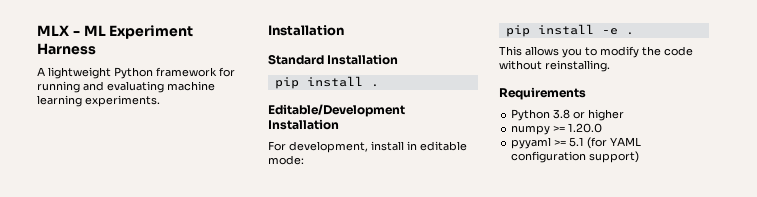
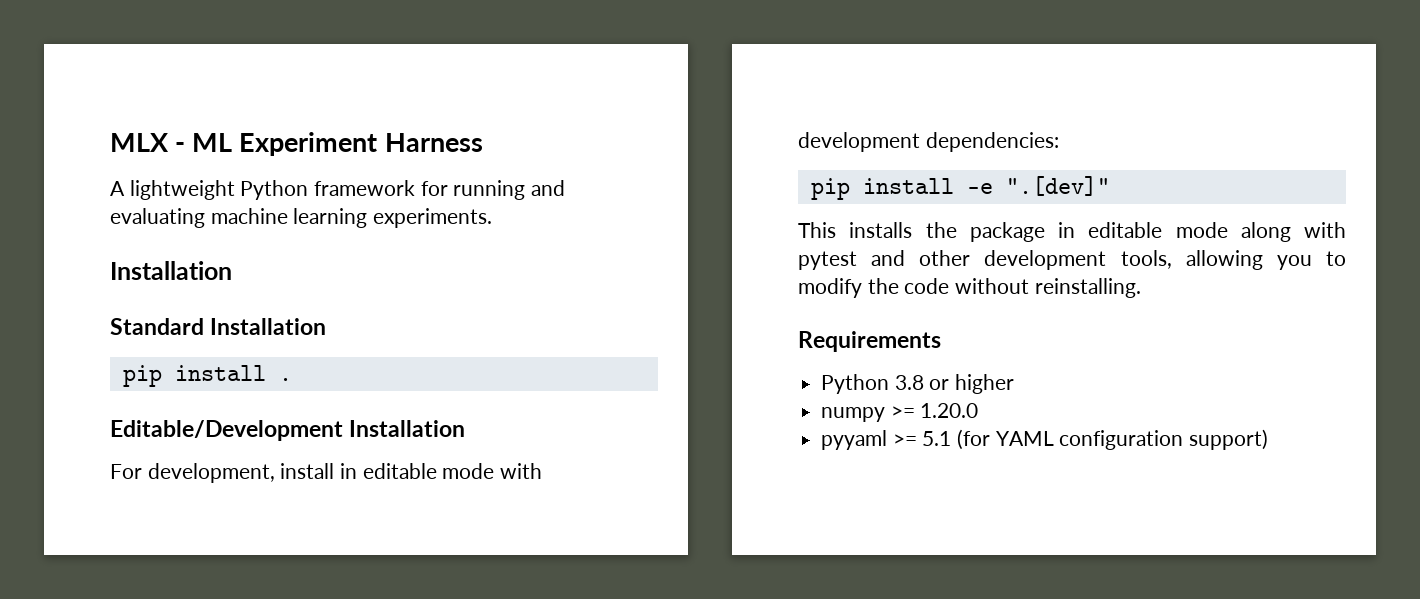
- For development, install in editable mode:
+ For development, install in editable mode with development dependencies:
- pip install -e .
+ pip install -e ".[dev]"
- This allows you to modify the code without reinstalling.
+ This installs the package in editable mode along with pytest and other development tools, allowing you to modify the code without reinstalling.

